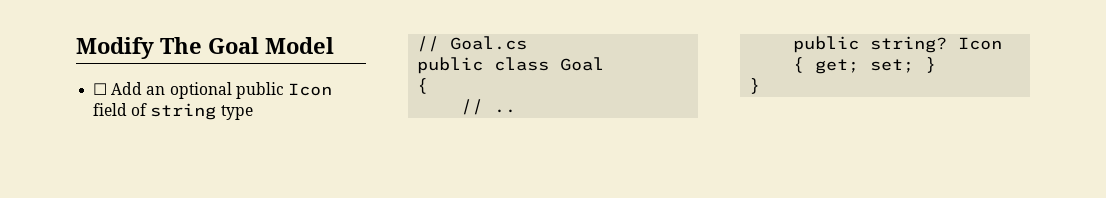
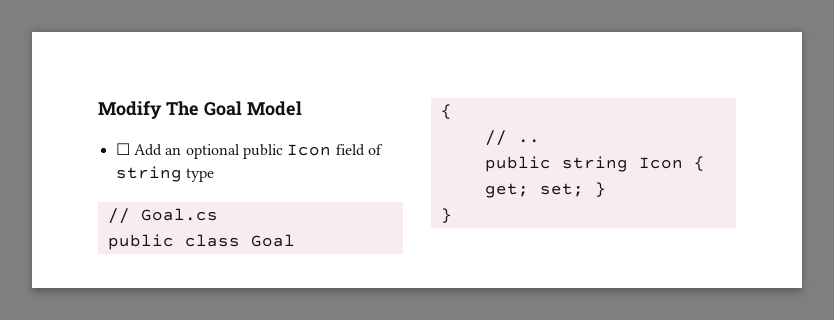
- public string? Icon { get; set; }
+ public string Icon { get; set; }

